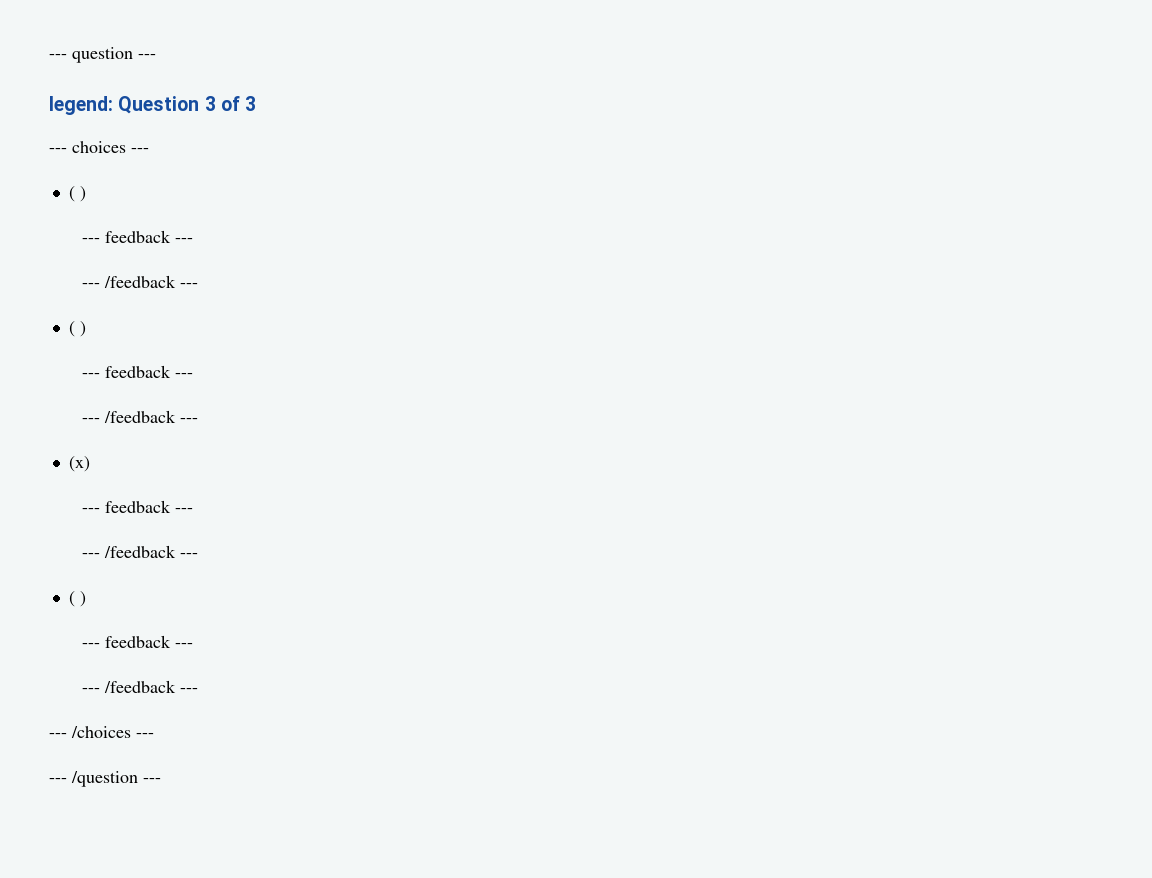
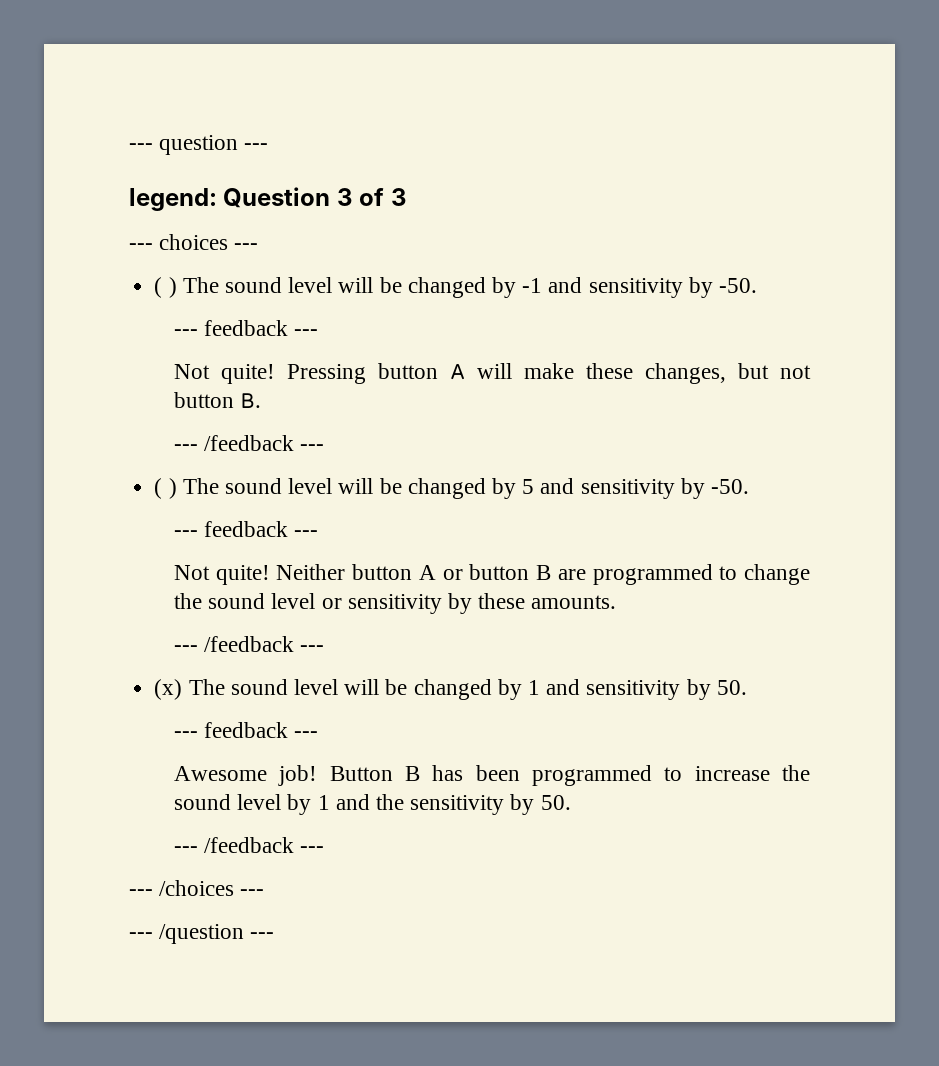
  --- choices ---
- ( )
+ ( ) The sound level will be changed by -1 and sensitivity by -50.
  --- feedback ---
+ Not quite! Pressing button A will make these changes, but not button B.
  --- /feedback ---
- ( )
+ ( ) The sound level will be changed by 5 and sensitivity by -50.
  --- feedback ---
+ Not quite! Neither button A or button B are programmed to change the sound level or sensitivity by these amounts.
  --- /feedback ---
- (x)
+ (x) The sound level will be changed by 1 and sensitivity by 50.
  --- feedback ---
- --- /feedback ---
- ( )
- --- feedback ---
+ Awesome job! Button B has been programmed to increase the sound level by 1 and the sensitivity by 50.

